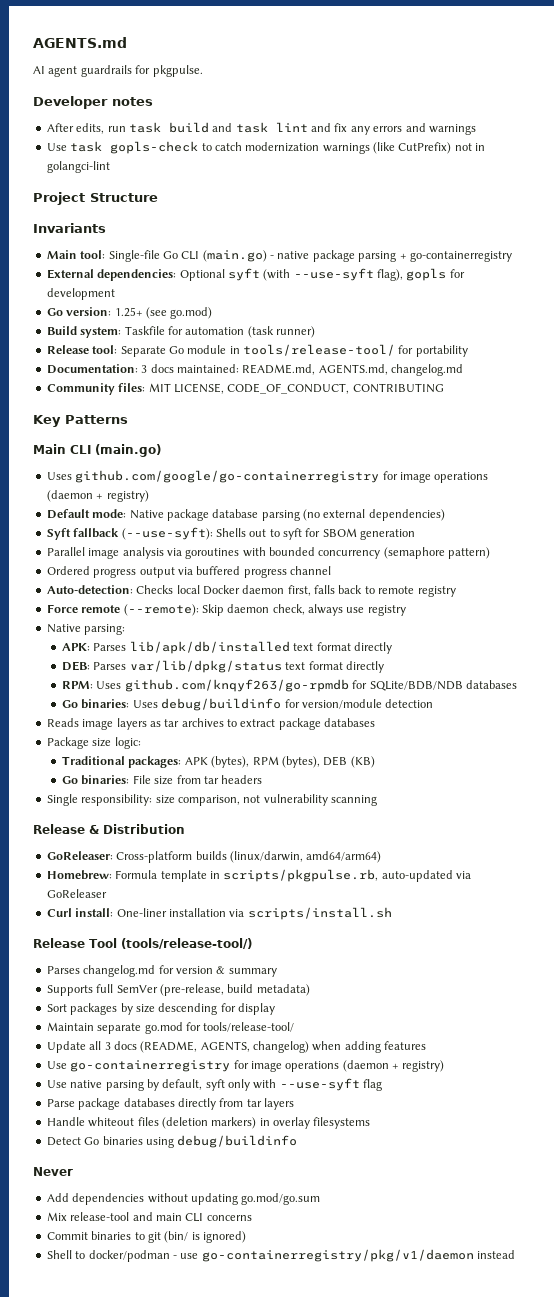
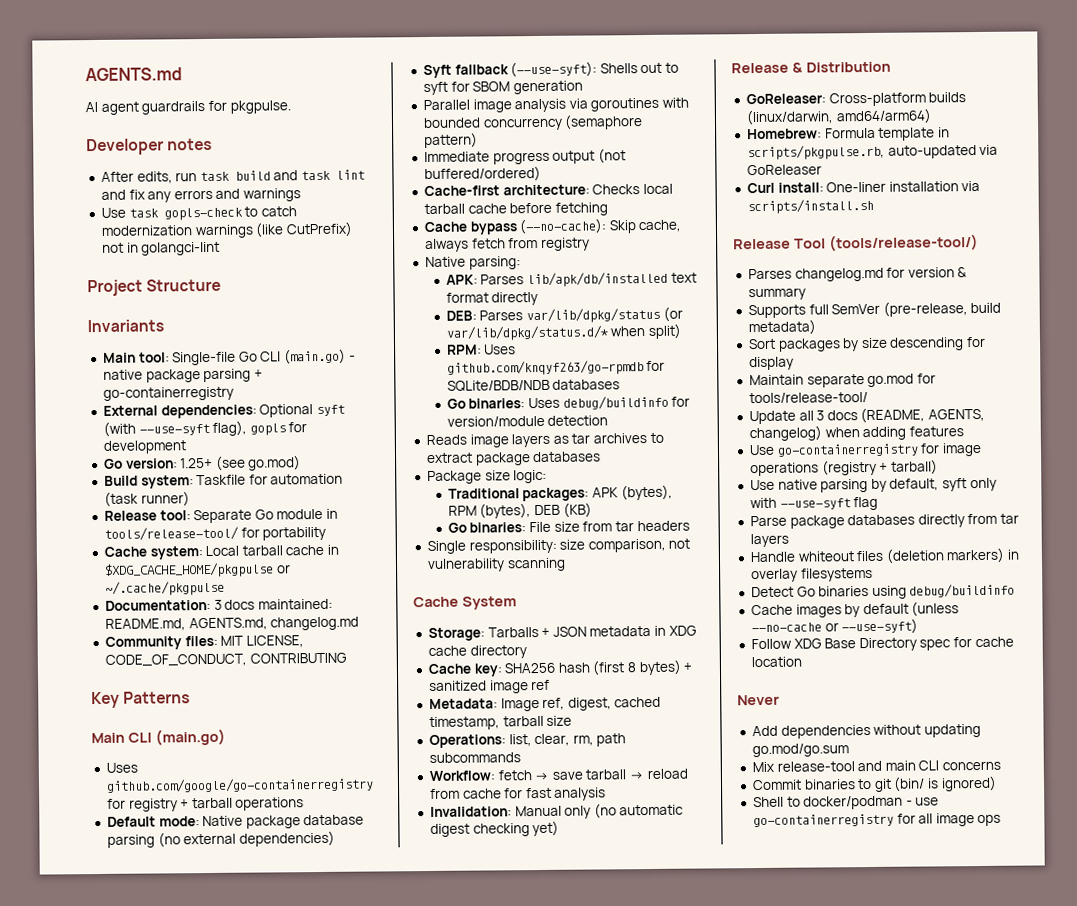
+ Cache system: Local tarball cache in $XDG_CACHE_HOME/pkgpulse or ~/.cache/pkgpulse
- Uses github.com/google/go-containerregistry for image operations (daemon + registry)
+ Uses github.com/google/go-containerregistry for registry + tarball operations
- Ordered progress output via buffered progress channel
- Auto-detection: Checks local Docker daemon first, falls back to remote registry
- Force remote (--remote): Skip daemon check, always use registry
+ Immediate progress output (not buffered/ordered)
+ Cache-first architecture: Checks local tarball cache before fetching
+ Cache bypass (--no-cache): Skip cache, always fetch from registry
- DEB: Parses var/lib/dpkg/status text format directly
+ DEB: Parses var/lib/dpkg/status (or var/lib/dpkg/status.d/* when split)
+ Cache System
+ Storage: Tarballs + JSON metadata in XDG cache directory
+ Cache key: SHA256 hash (first 8 bytes) + sanitized image ref
+ Metadata: Image ref, digest, cached timestamp, tarball size
+ Operations: list, clear, rm, path subcommands
+ Workflow: fetch → save tarball → reload from cache for fast analysis
+ Invalidation: Manual only (no automatic digest checking yet)
- Use go-containerregistry for image operations (daemon + registry)
+ Use go-containerregistry for image operations (registry + tarball)
+ Cache images by default (unless --no-cache or --use-syft)
+ Follow XDG Base Directory spec for cache location
- Shell to docker/podman - use go-containerregistry/pkg/v1/daemon instead
+ Shell to docker/podman - use go-containerregistry for all image ops

